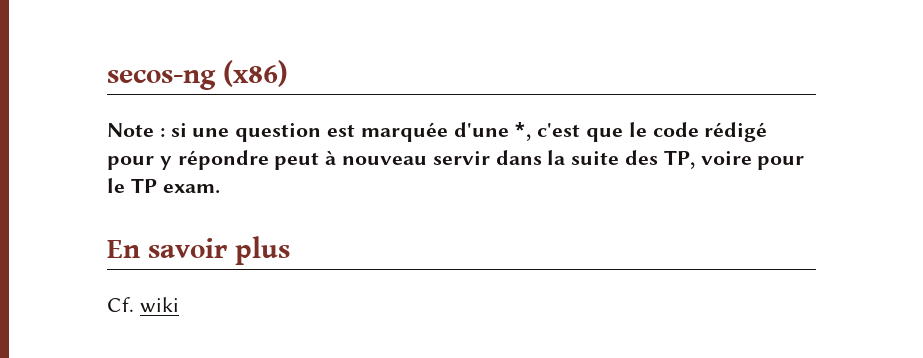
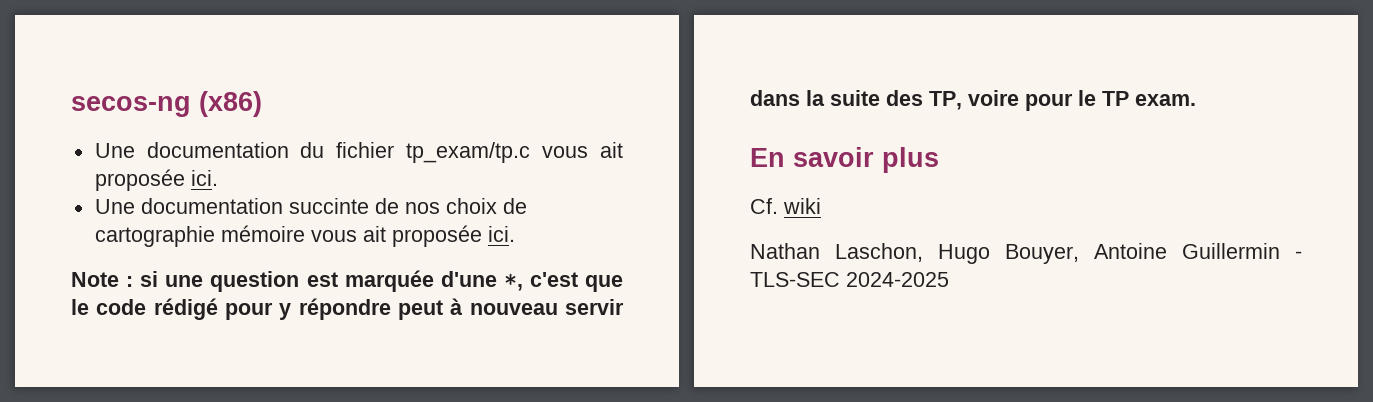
+ Une documentation du fichier tp_exam/tp.c vous ait proposée ici.
+ Une documentation succinte de nos choix de cartographie mémoire vous ait proposée ici.
+ Nathan Laschon, Hugo Bouyer, Antoine Guillermin - TLS-SEC 2024-2025

